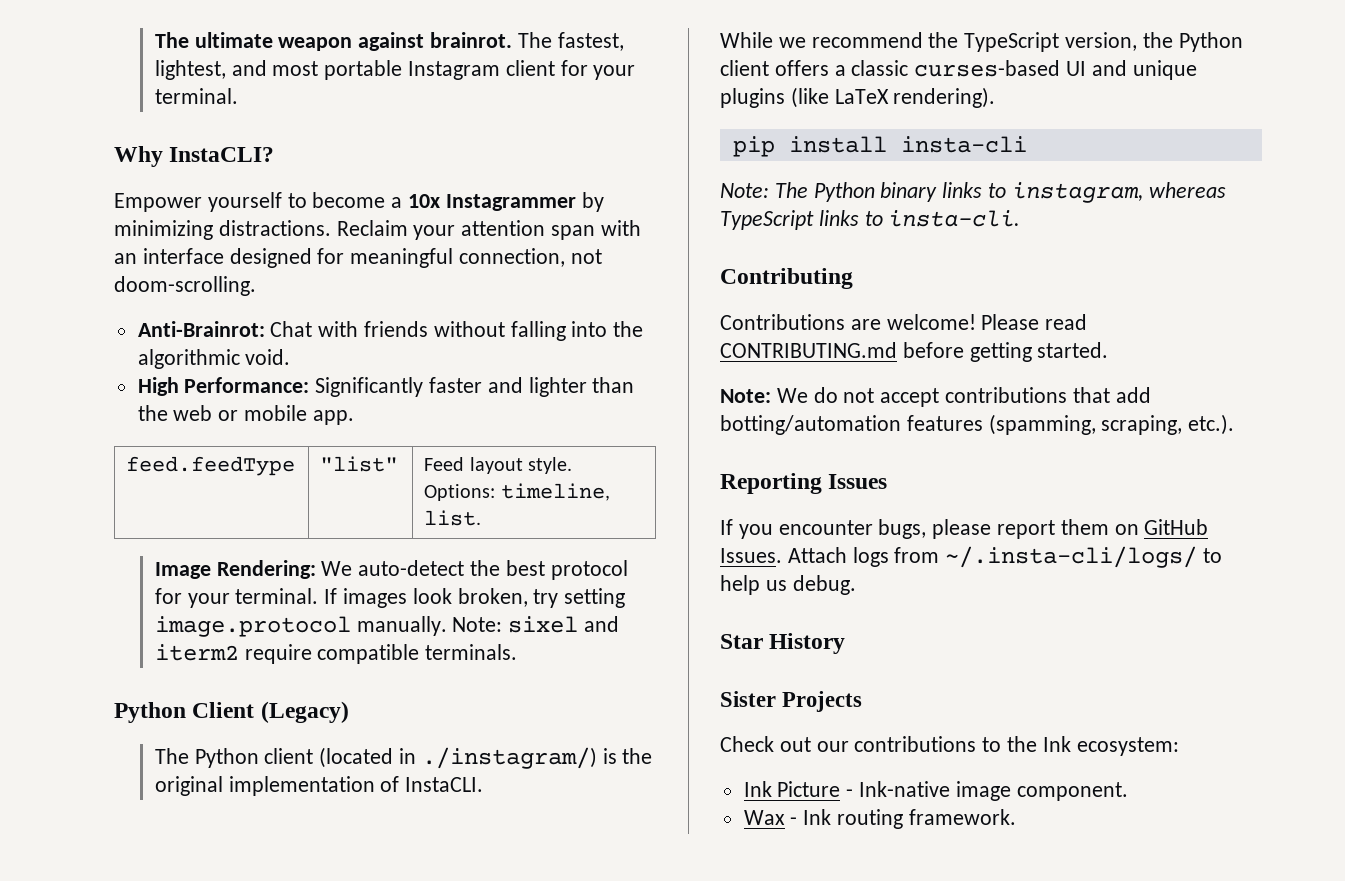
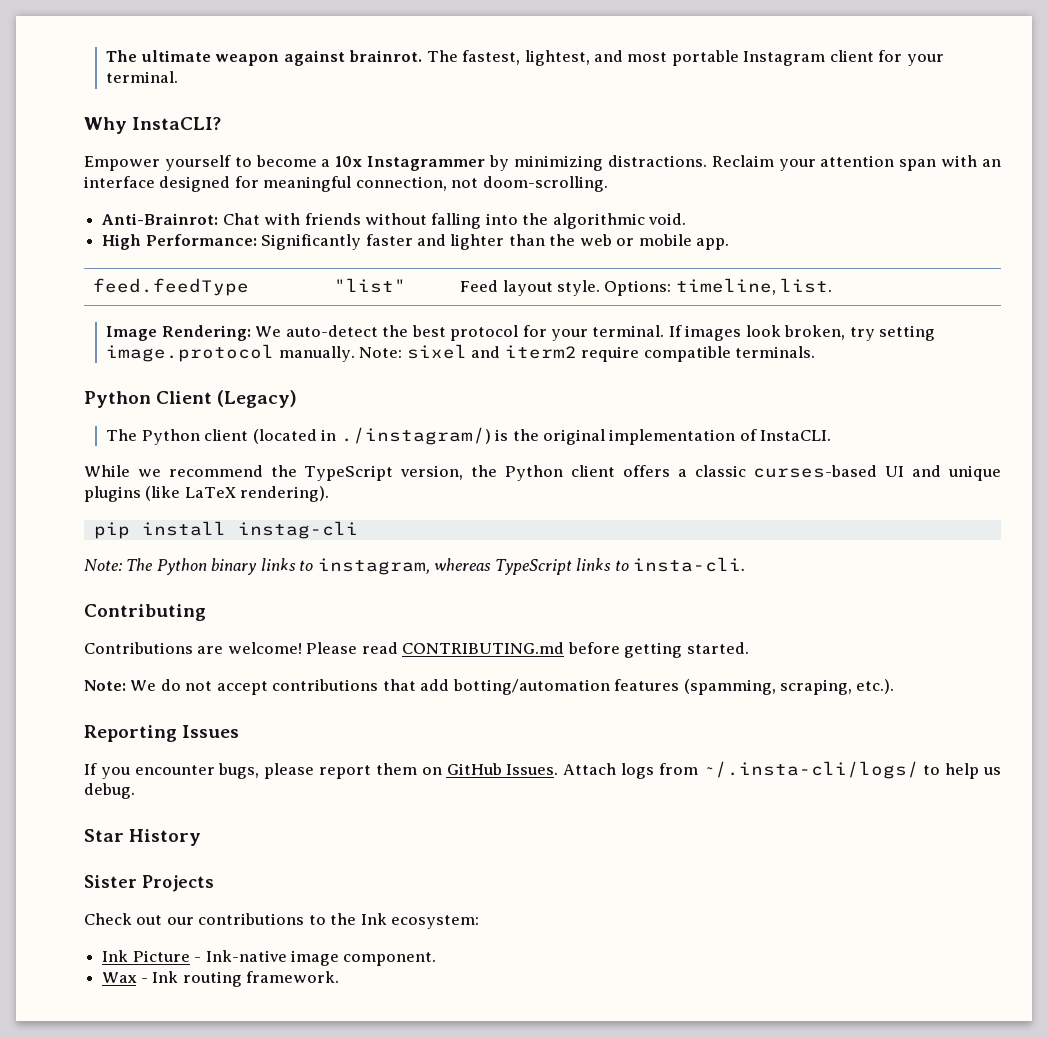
- pip install insta-cli
+ pip install instag-cli

